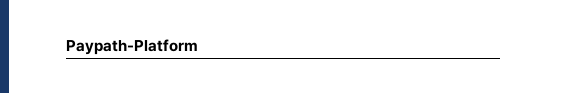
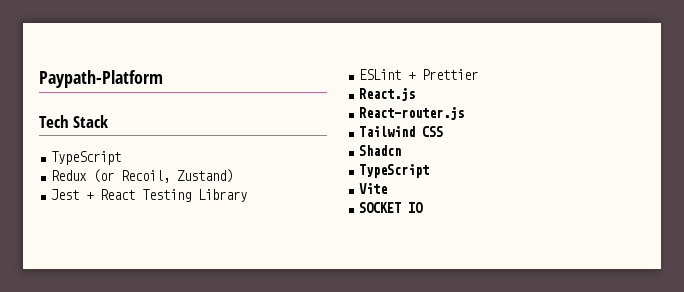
+ Tech Stack
+ TypeScript
+ Redux (or Recoil, Zustand)
+ Jest + React Testing Library
+ ESLint + Prettier
+ React.js
+ React-router.js
+ Tailwind CSS
+ Shadcn
+ TypeScript
+ Vite
+ SOCKET IO

